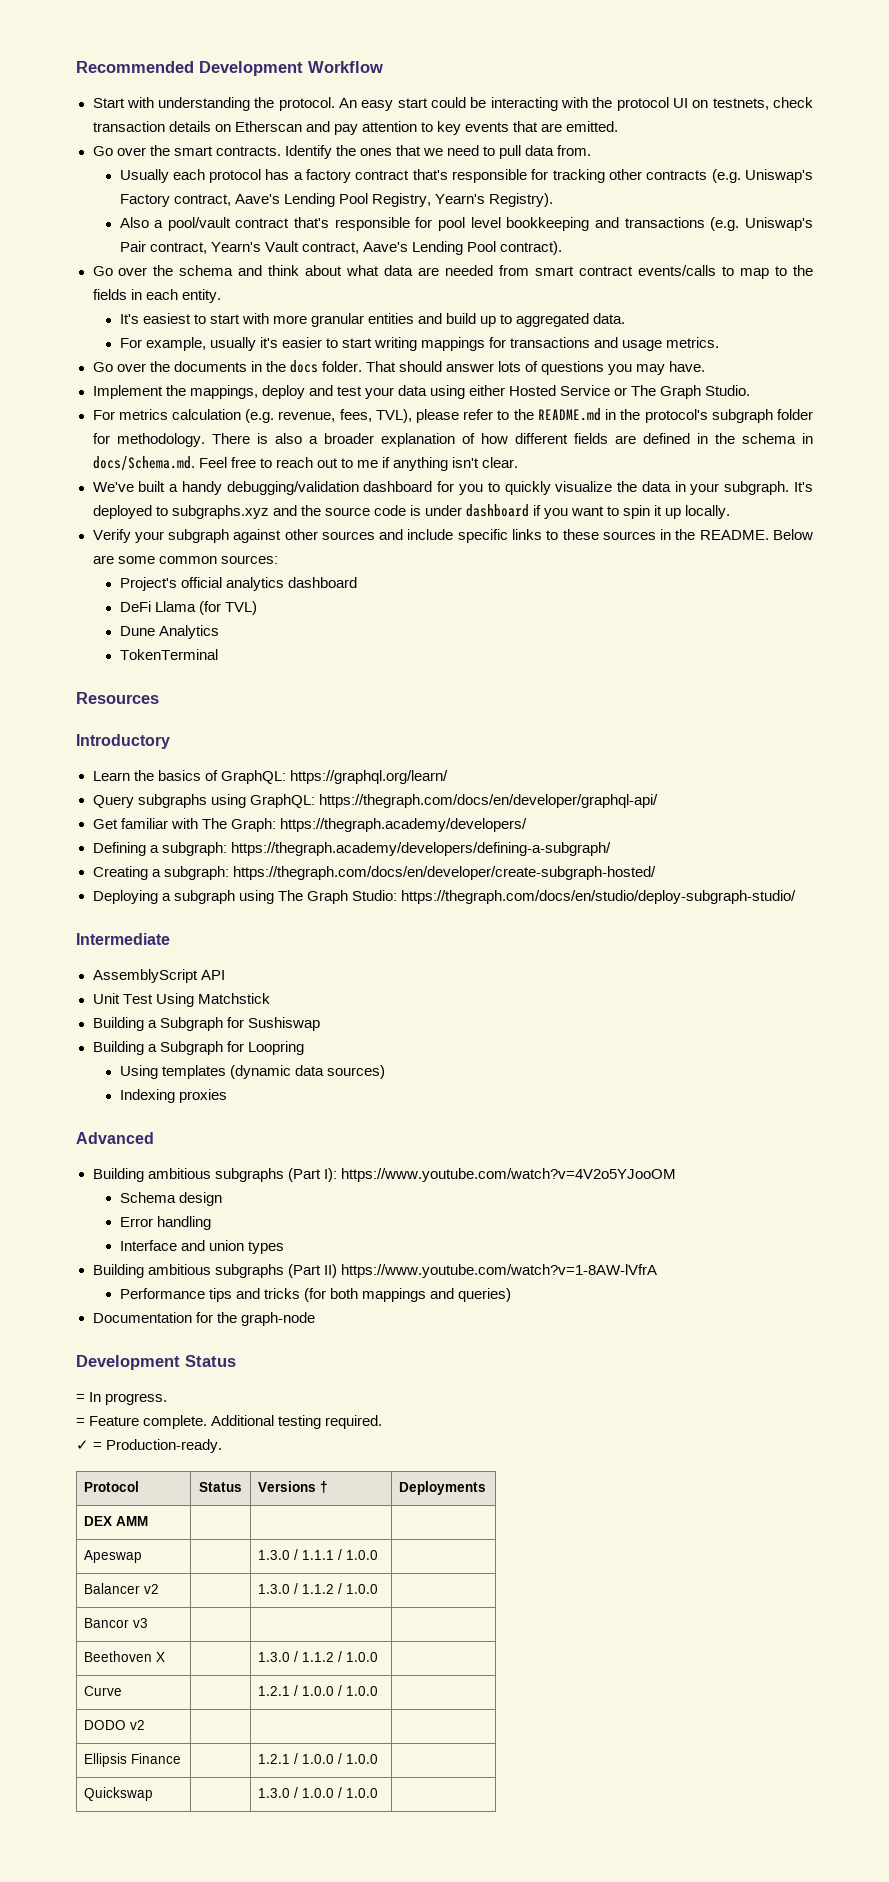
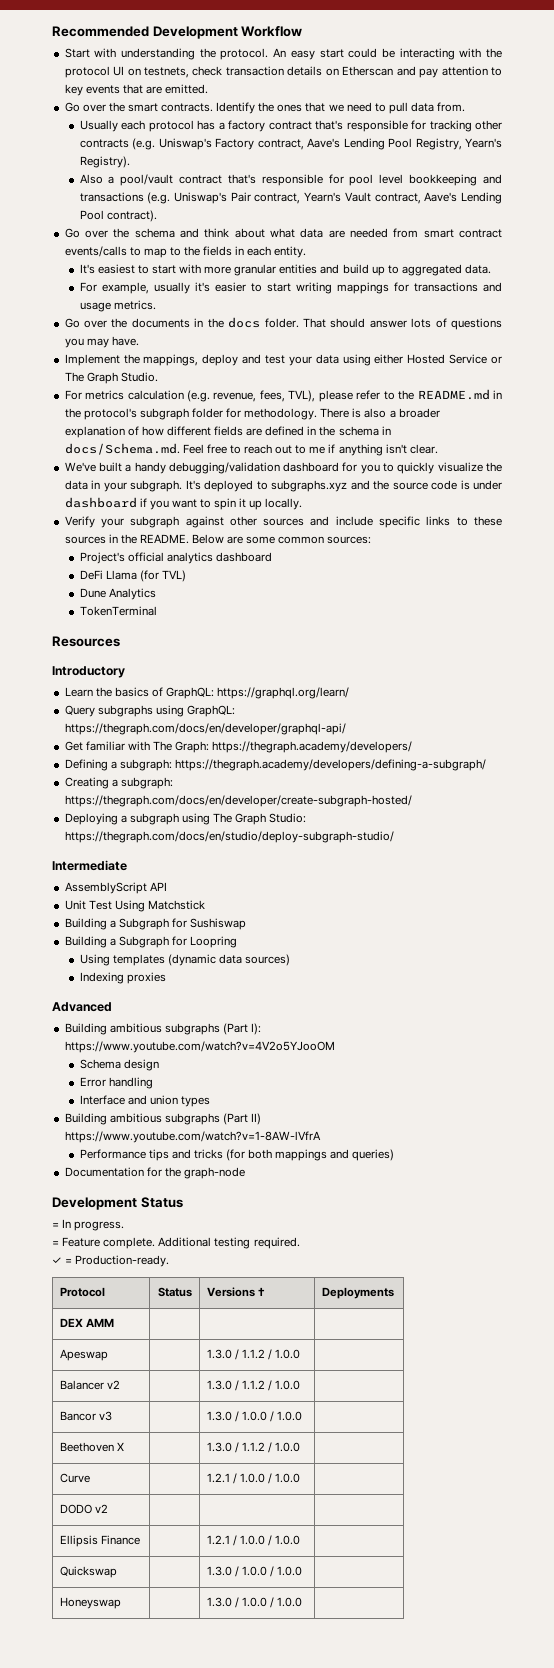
- Apeswap | | 1.3.0 / 1.1.1 / 1.0.0 |
+ Apeswap | | 1.3.0 / 1.1.2 / 1.0.0 |
- Bancor v3 | | |
+ Bancor v3 | | 1.3.0 / 1.0.0 / 1.0.0 |
+ Honeyswap | | 1.3.0 / 1.0.0 / 1.0.0 |

